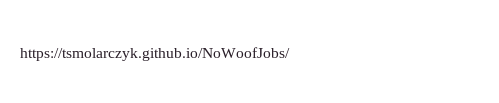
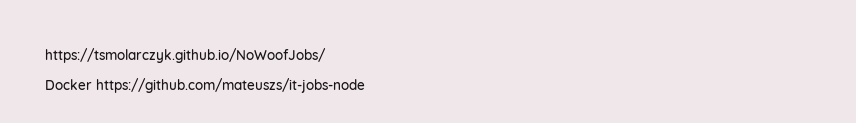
+ Docker https://github.com/mateuszs/it-jobs-node

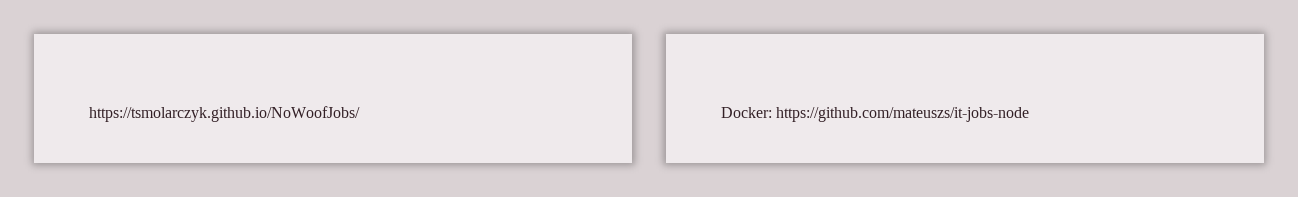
- Docker https://github.com/mateuszs/it-jobs-node
+ Docker: https://github.com/mateuszs/it-jobs-node

